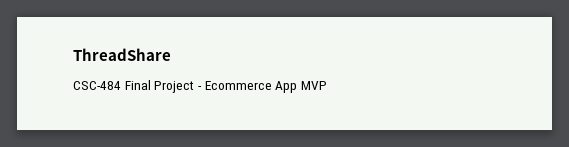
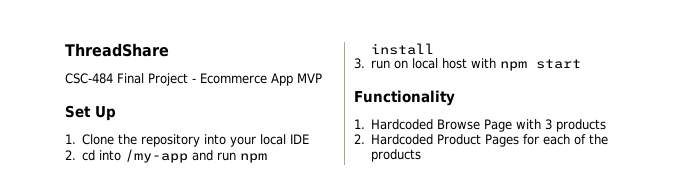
+ Set Up
+ 1. Clone the repository into your local IDE
+ 2. cd into /my-app and run npm install
+ 3. run on local host with npm start
+ Functionality
+ 1. Hardcoded Browse Page with 3 products
+ 2. Hardcoded Product Pages for each of the products

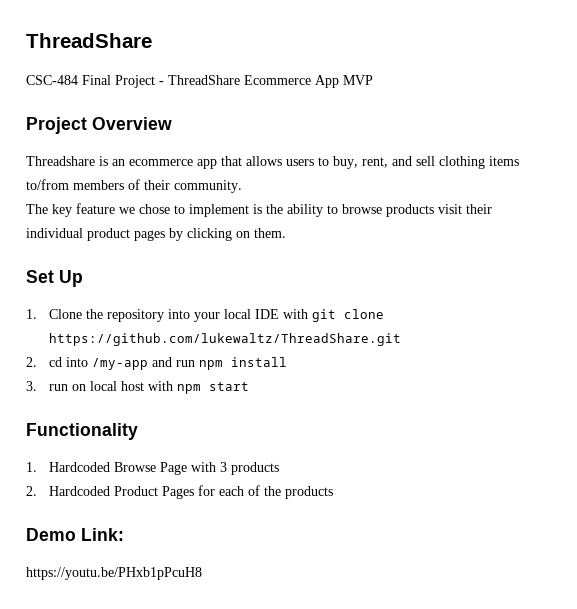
- CSC-484 Final Project - Ecommerce App MVP
+ CSC-484 Final Project - ThreadShare Ecommerce App MVP
+ Project Overview
+ Threadshare is an ecommerce app that allows users to buy, rent, and sell clothing items to/from members of their community.
+ The key feature we chose to implement is the ability to browse products visit their individual product pages by clicking on them.
- 1. Clone the repository into your local IDE
+ 1. Clone the repository into your local IDE with git clone https://github.com/lukewaltz/ThreadShare.git
+ Demo Link:
+ https://youtu.be/PHxb1pPcuH8

